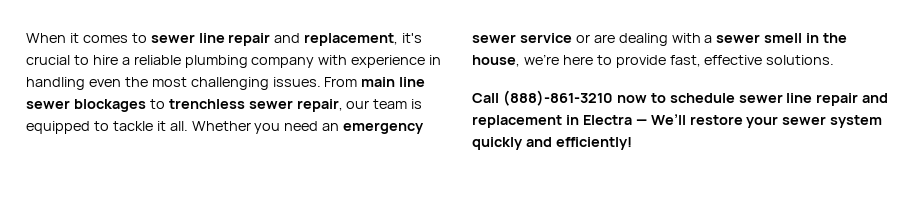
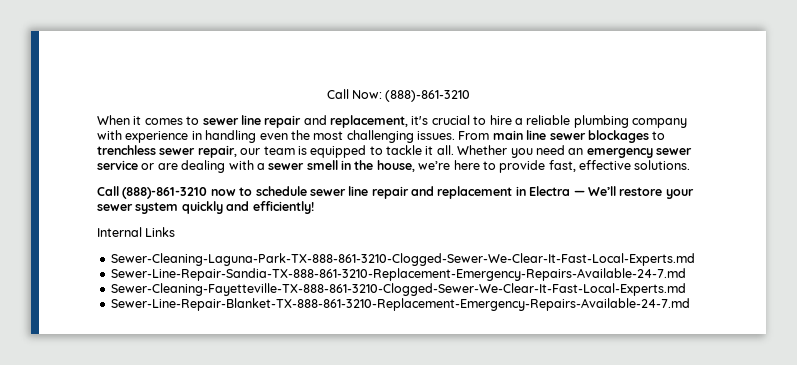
+ Call Now: (888)-861-3210
+ Internal Links
+ Sewer-Cleaning-Laguna-Park-TX-888-861-3210-Clogged-Sewer-We-Clear-It-Fast-Local-Experts.md
+ Sewer-Line-Repair-Sandia-TX-888-861-3210-Replacement-Emergency-Repairs-Available-24-7.md
+ Sewer-Cleaning-Fayetteville-TX-888-861-3210-Clogged-Sewer-We-Clear-It-Fast-Local-Experts.md
+ Sewer-Line-Repair-Blanket-TX-888-861-3210-Replacement-Emergency-Repairs-Available-24-7.md

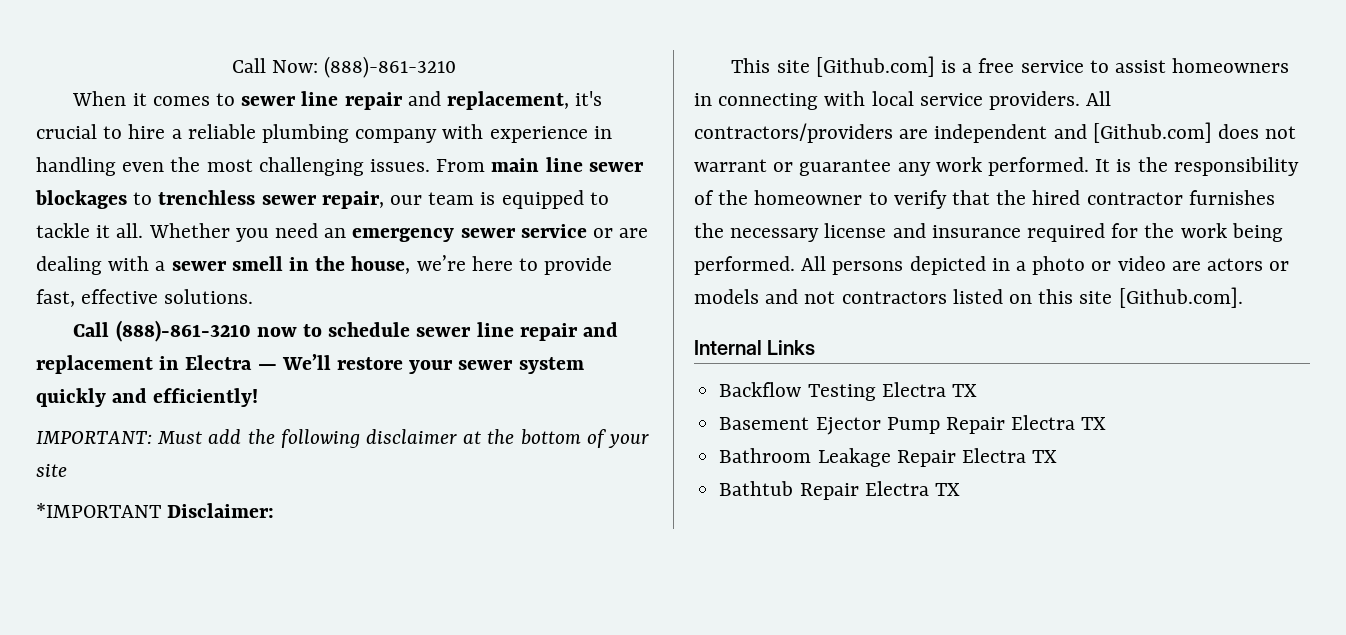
+ IMPORTANT: Must add the following disclaimer at the bottom of your site
+ *IMPORTANT Disclaimer:
+ This site [Github.com] is a free service to assist homeowners in connecting with local service providers. All contractors/providers are independent and [Github.com] does not warrant or guarantee any work performed. It is the responsibility of the homeowner to verify that the hired contractor furnishes the necessary license and insurance required for the work being performed. All persons depicted in a photo or video are actors or models and not contractors listed on this site [Github.com].
  Internal Links
- Sewer-Cleaning-Laguna-Park-TX-888-861-3210-Clogged-Sewer-We-Clear-It-Fast-Local-Experts.md
- Sewer-Line-Repair-Sandia-TX-888-861-3210-Replacement-Emergency-Repairs-Available-24-7.md
- Sewer-Cleaning-Fayetteville-TX-888-861-3210-Clogged-Sewer-We-Clear-It-Fast-Local-Experts.md
- Sewer-Line-Repair-Blanket-TX-888-861-3210-Replacement-Emergency-Repairs-Available-24-7.md
+ Backflow Testing Electra TX
+ Basement Ejector Pump Repair Electra TX
+ Bathroom Leakage Repair Electra TX
+ Bathtub Repair Electra TX

